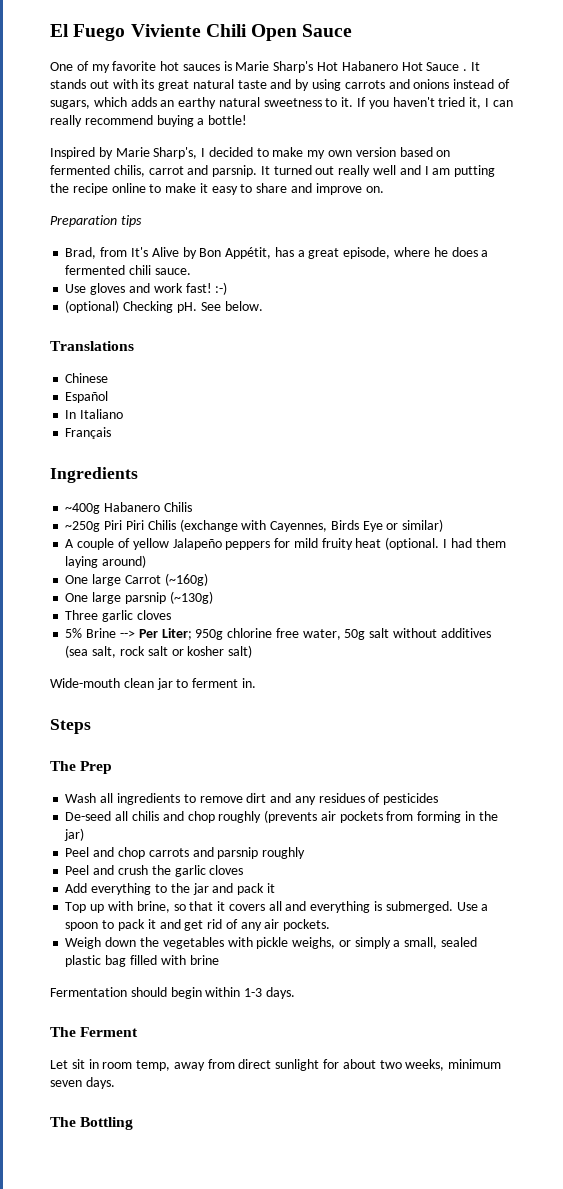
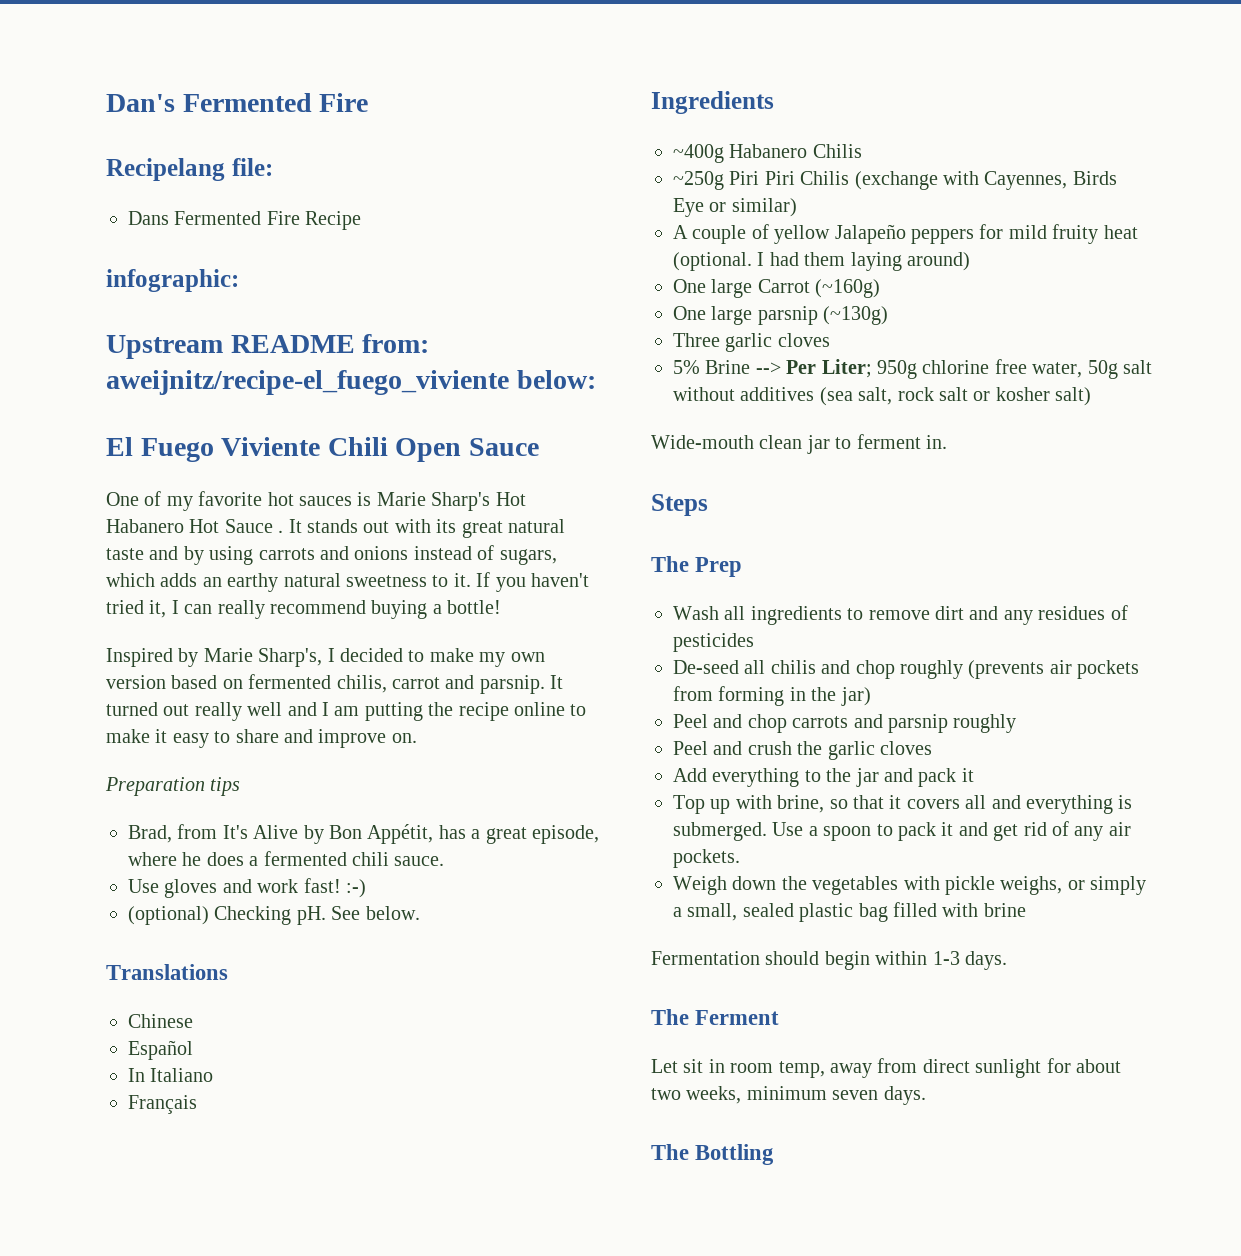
+ Dan's Fermented Fire
+ Recipelang file:
+ Dans Fermented Fire Recipe
+ infographic:
+ Upstream README from: aweijnitz/recipe-el_fuego_viviente below:

